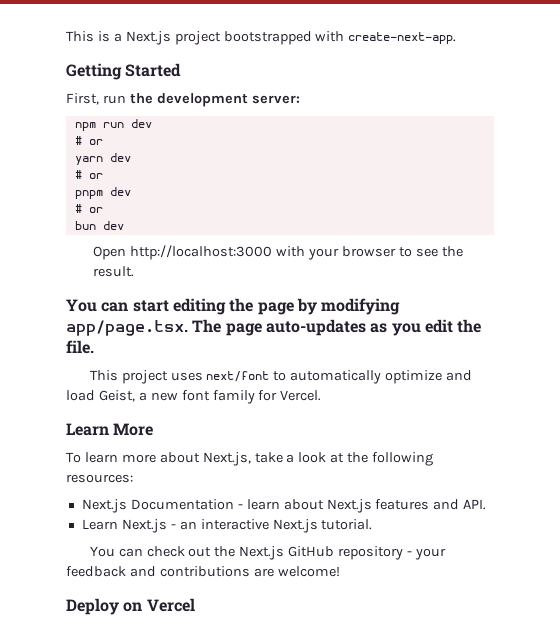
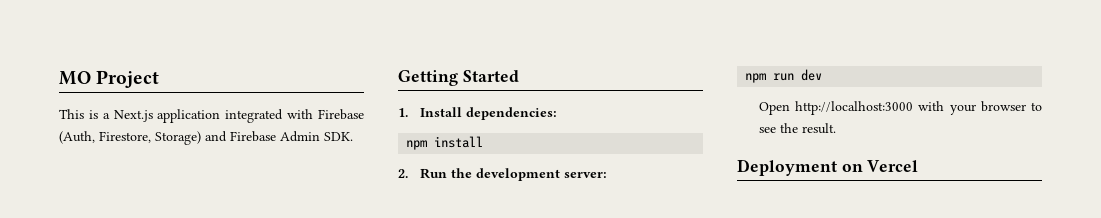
+ MO Project
- This is a Next.js project bootstrapped with create-next-app.
+ This is a Next.js application integrated with Firebase (Auth, Firestore, Storage) and Firebase Admin SDK.
  Getting Started
- First, run the development server:
+ 1. Install dependencies:
+ npm install
+ 2. Run the development server:
  npm run dev
- # or
- yarn dev
- # or
- pnpm dev
- # or
- bun dev
- You can start editing the page by modifying app/page.tsx. The page auto-updates as you edit the file.
- This project uses next/font to automatically optimize and load Geist, a new font family for Vercel.
- Learn More
- To learn more about Next.js, take a look at the following resources:
- Next.js Documentation - learn about Next.js features and API.
- Learn Next.js - an interactive Next.js tutorial.
- You can check out the Next.js GitHub repository - your feedback and contributions are welcome!
- Deploy on Vercel
+ Deployment on Vercel

